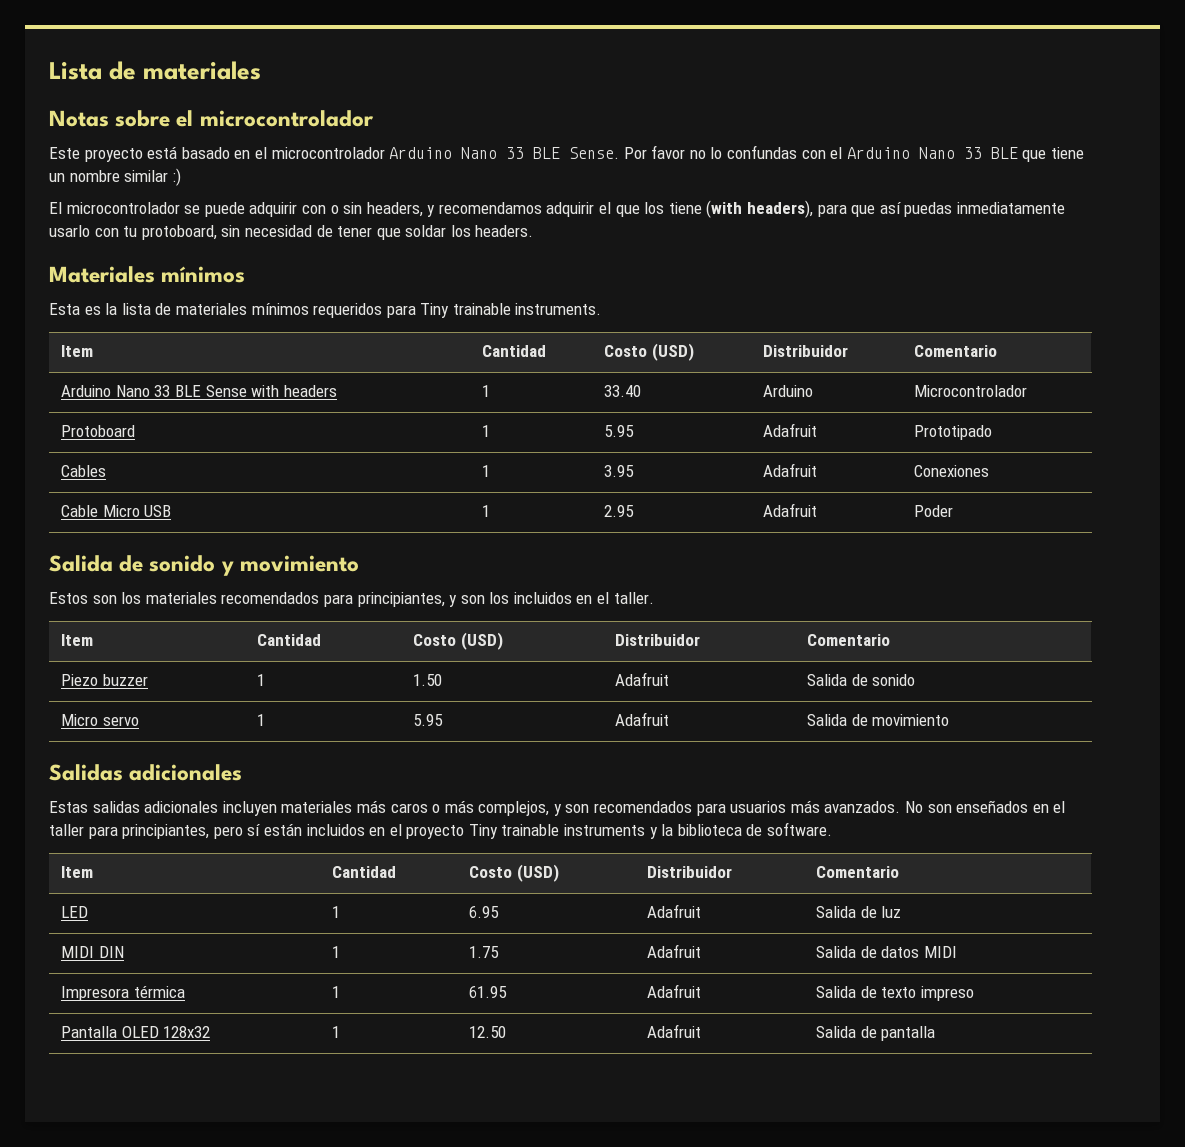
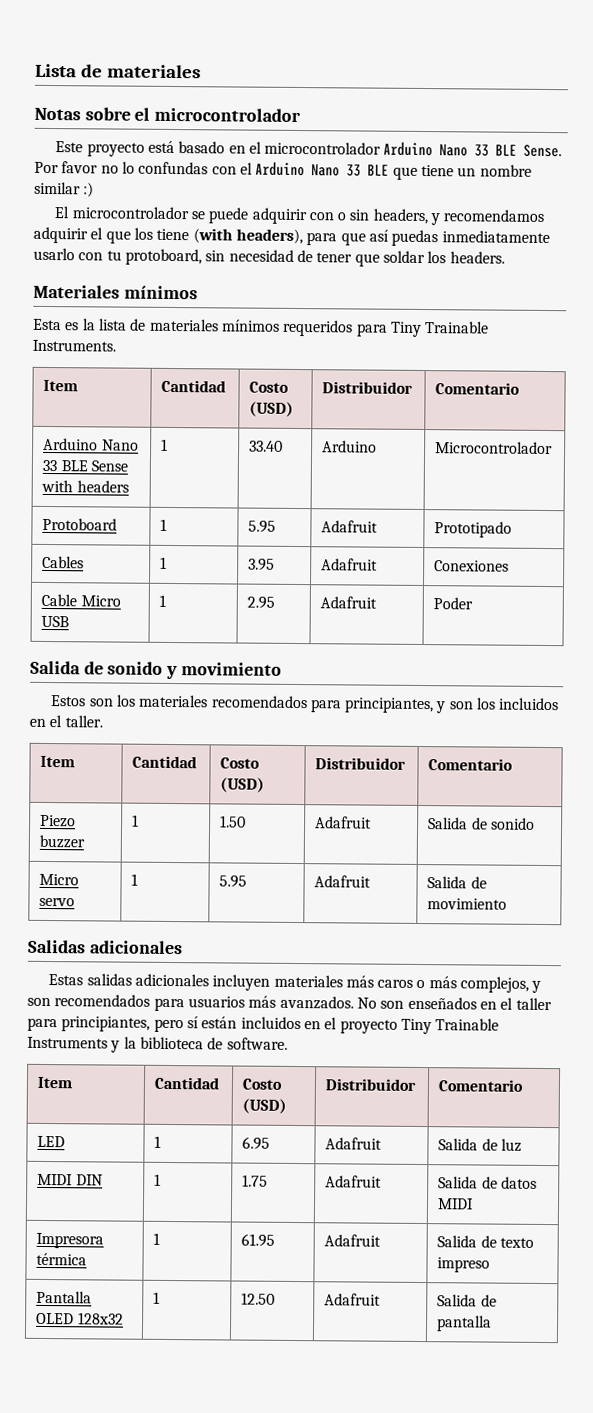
- Esta es la lista de materiales mínimos requeridos para Tiny trainable instruments.
+ Esta es la lista de materiales mínimos requeridos para Tiny Trainable Instruments.
- No son enseñados en el taller para principiantes, pero sí están incluidos en el proyecto Tiny trainable instruments y la biblioteca de software.
+ No son enseñados en el taller para principiantes, pero sí están incluidos en el proyecto Tiny Trainable Instruments y la biblioteca de software.

